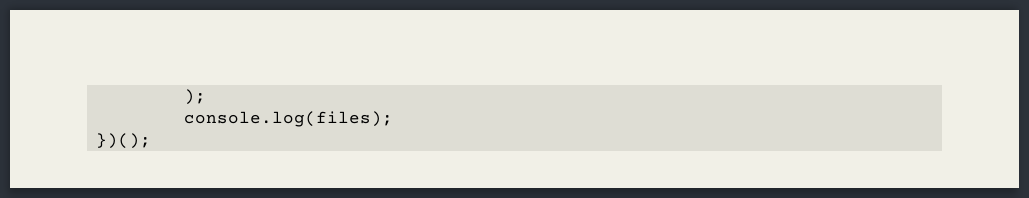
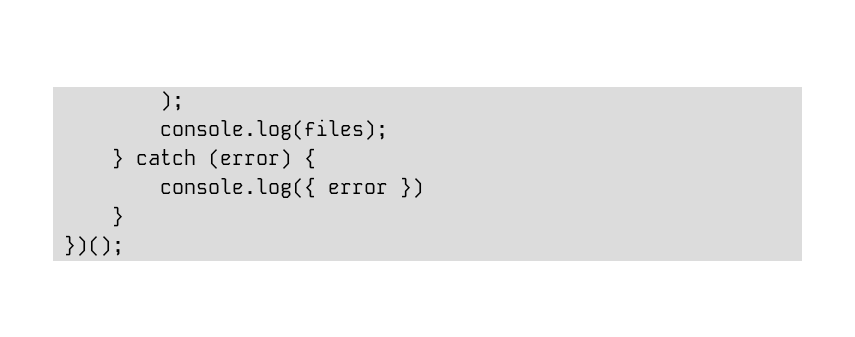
+ } catch (error) {
+ console.log({ error })
+ }

